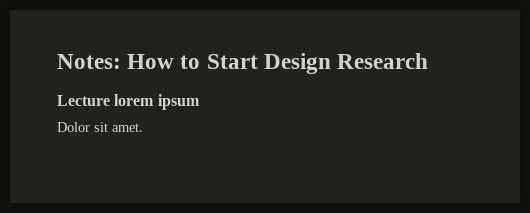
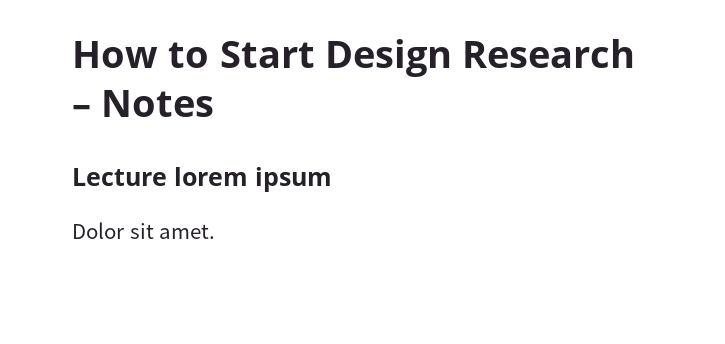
- Notes: How to Start Design Research
+ How to Start Design Research – Notes

